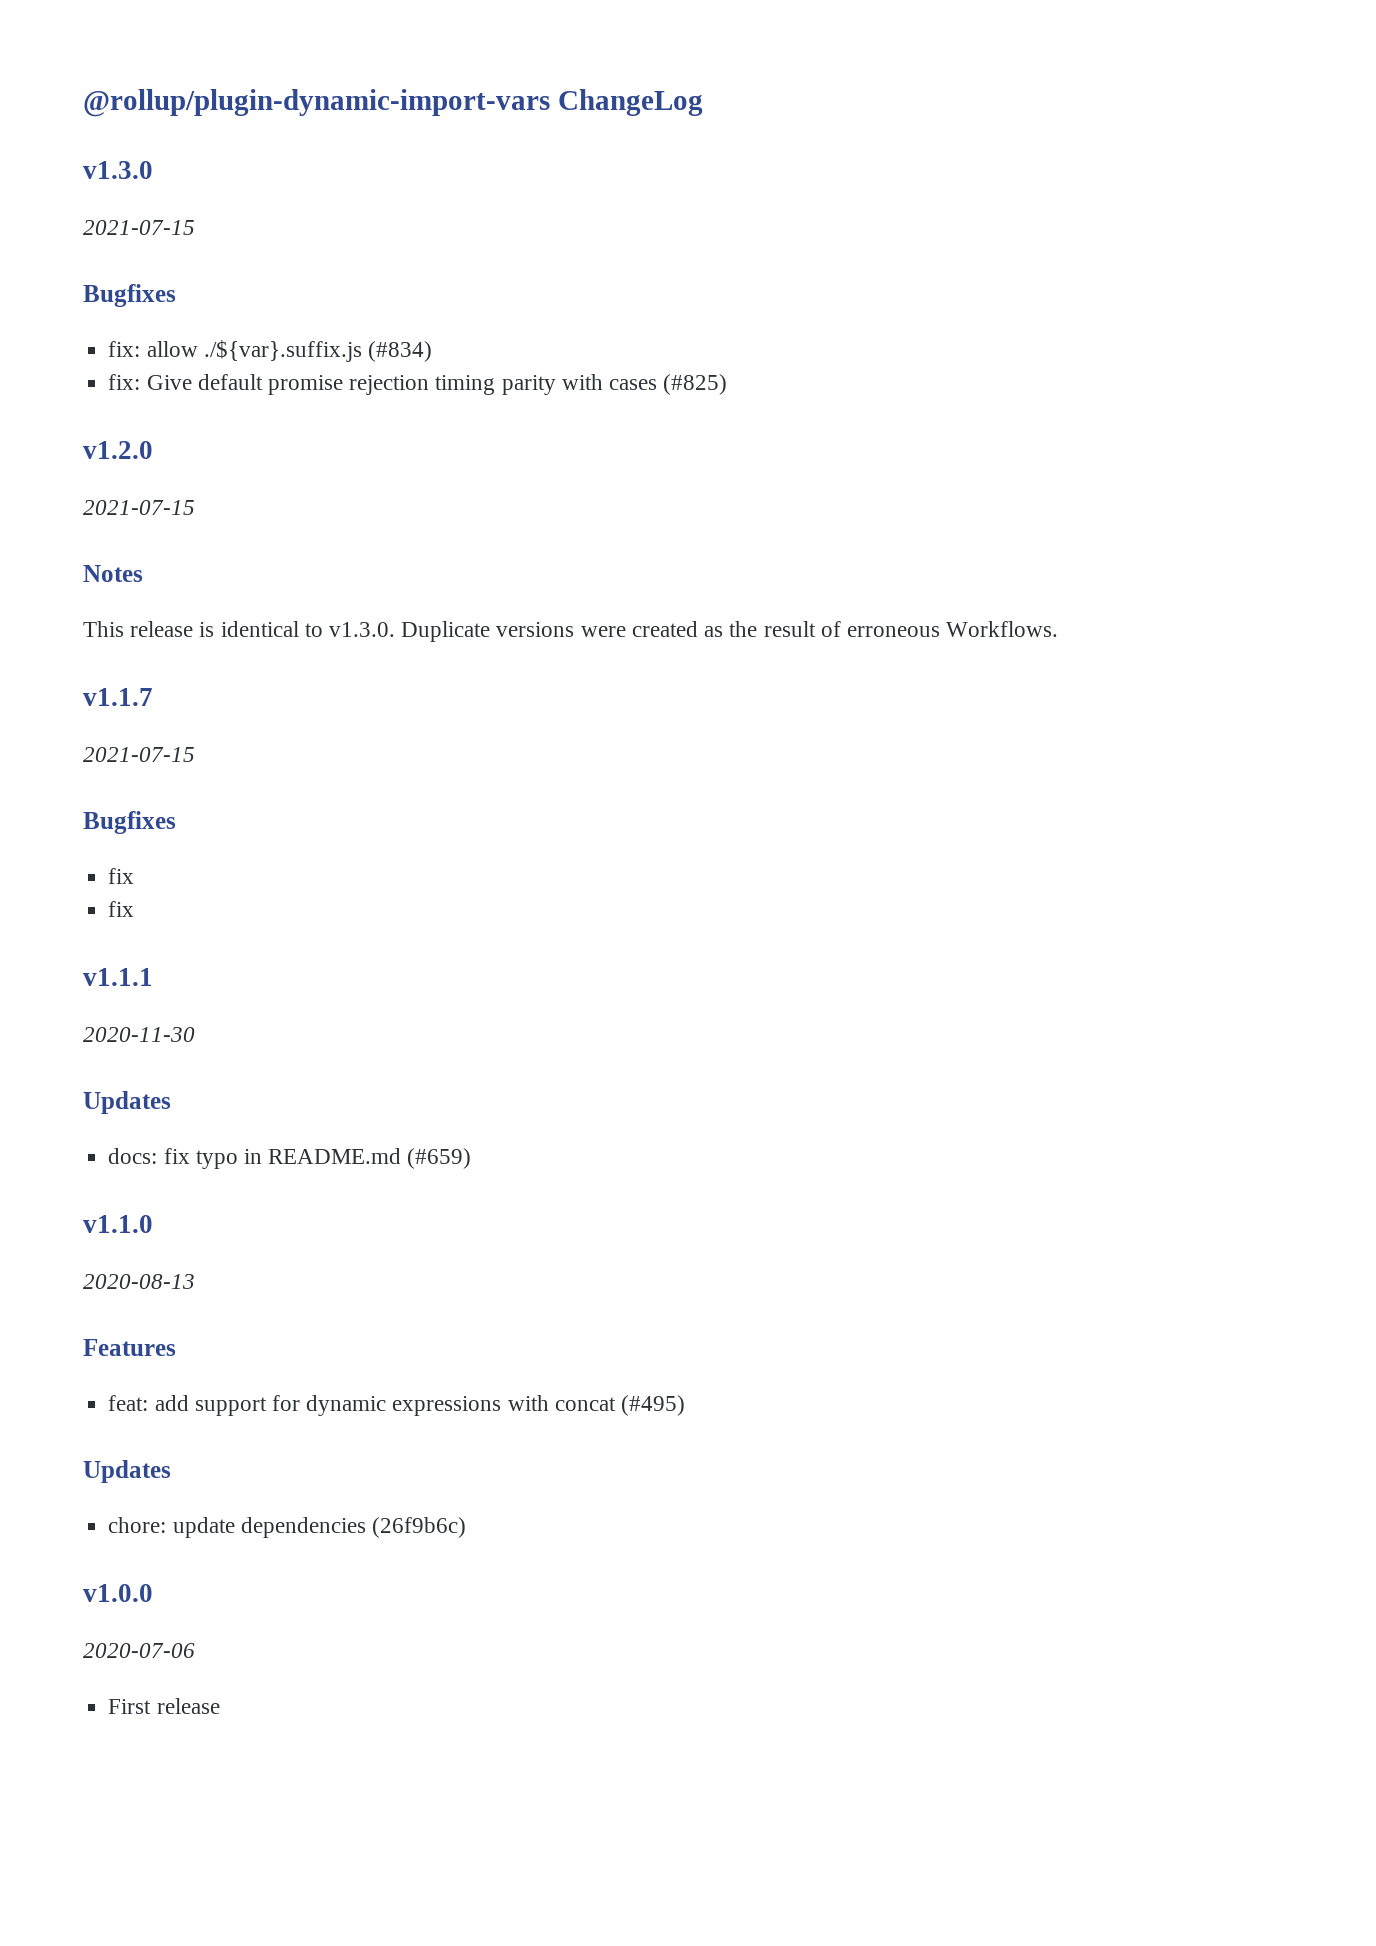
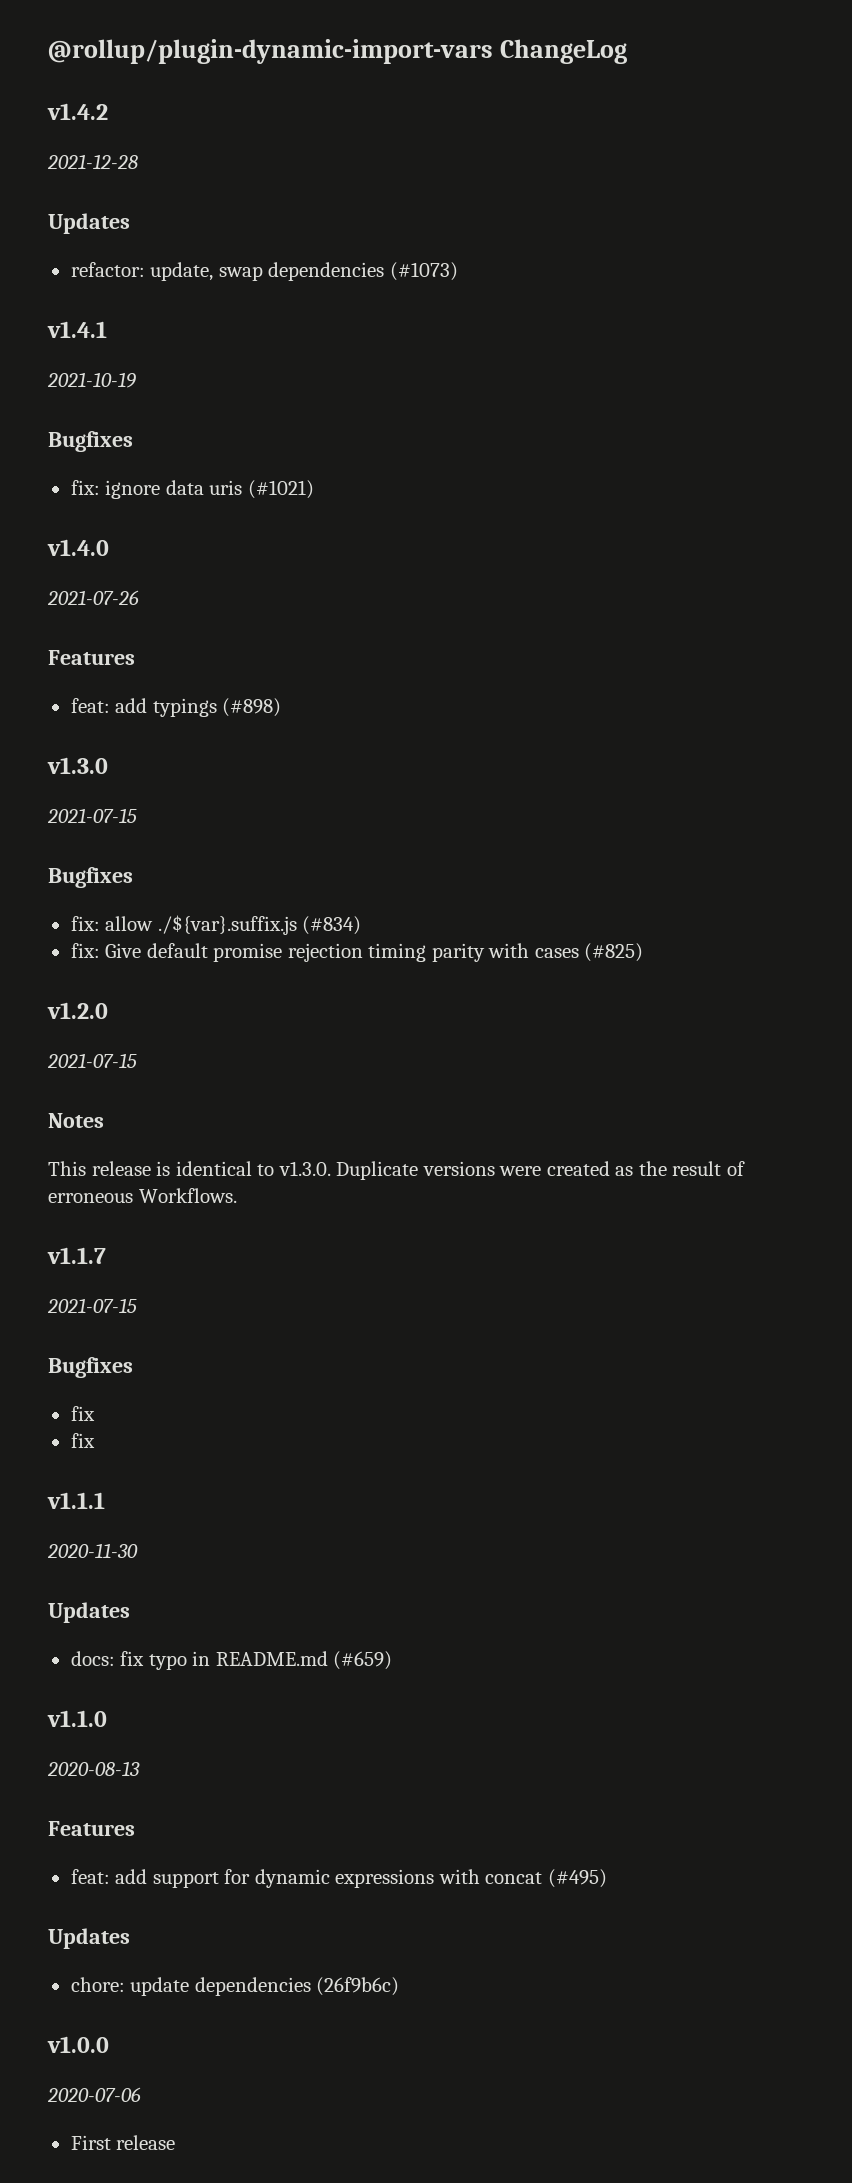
+ v1.4.2
+ 2021-12-28
+ Updates
+ refactor: update, swap dependencies (#1073)
+ v1.4.1
+ 2021-10-19
+ Bugfixes
+ fix: ignore data uris (#1021)
+ v1.4.0
+ 2021-07-26
+ Features
+ feat: add typings (#898)

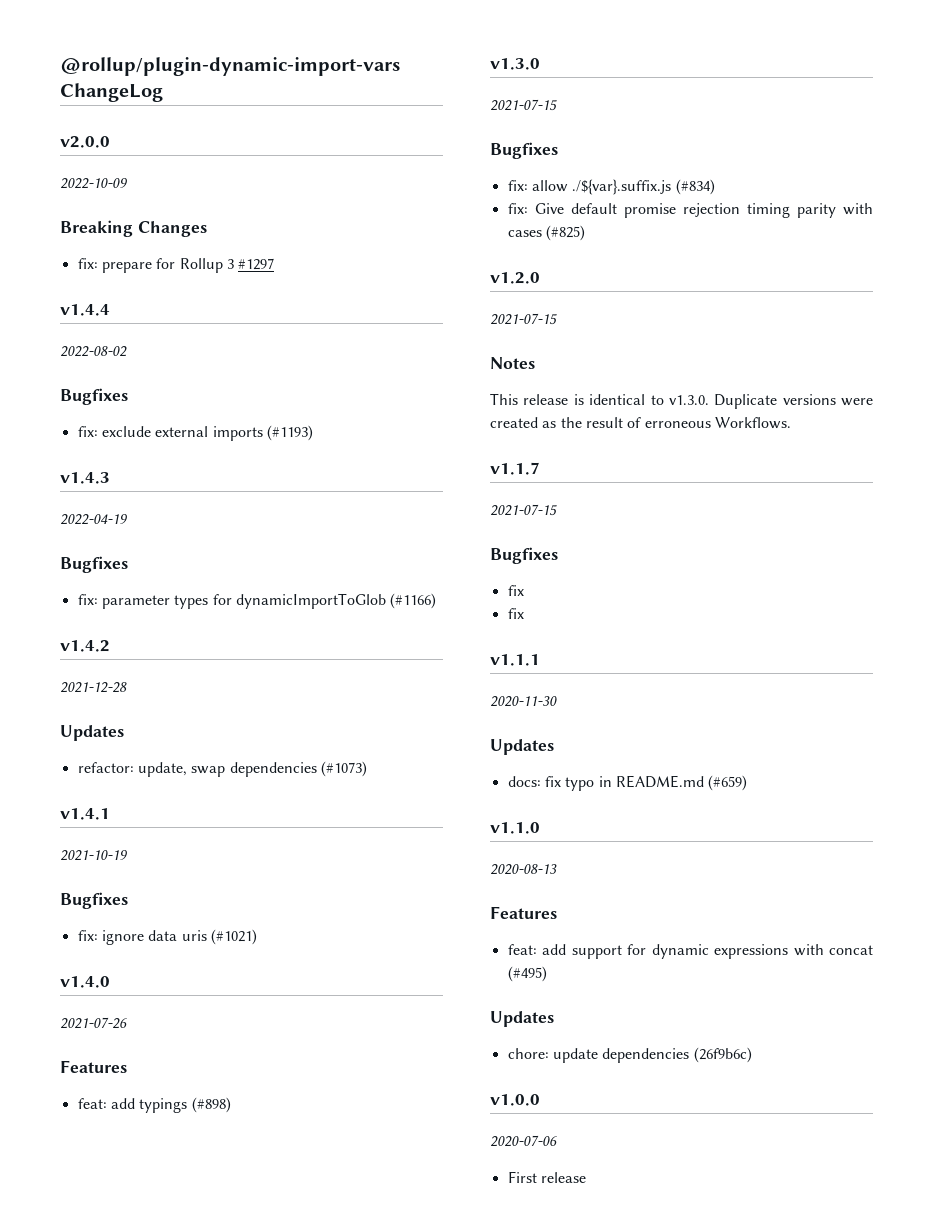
+ v2.0.0
+ 2022-10-09
+ Breaking Changes
+ fix: prepare for Rollup 3 #1297
+ v1.4.4
+ 2022-08-02
+ Bugfixes
+ fix: exclude external imports (#1193)
+ v1.4.3
+ 2022-04-19
+ Bugfixes
+ fix: parameter types for dynamicImportToGlob (#1166)

